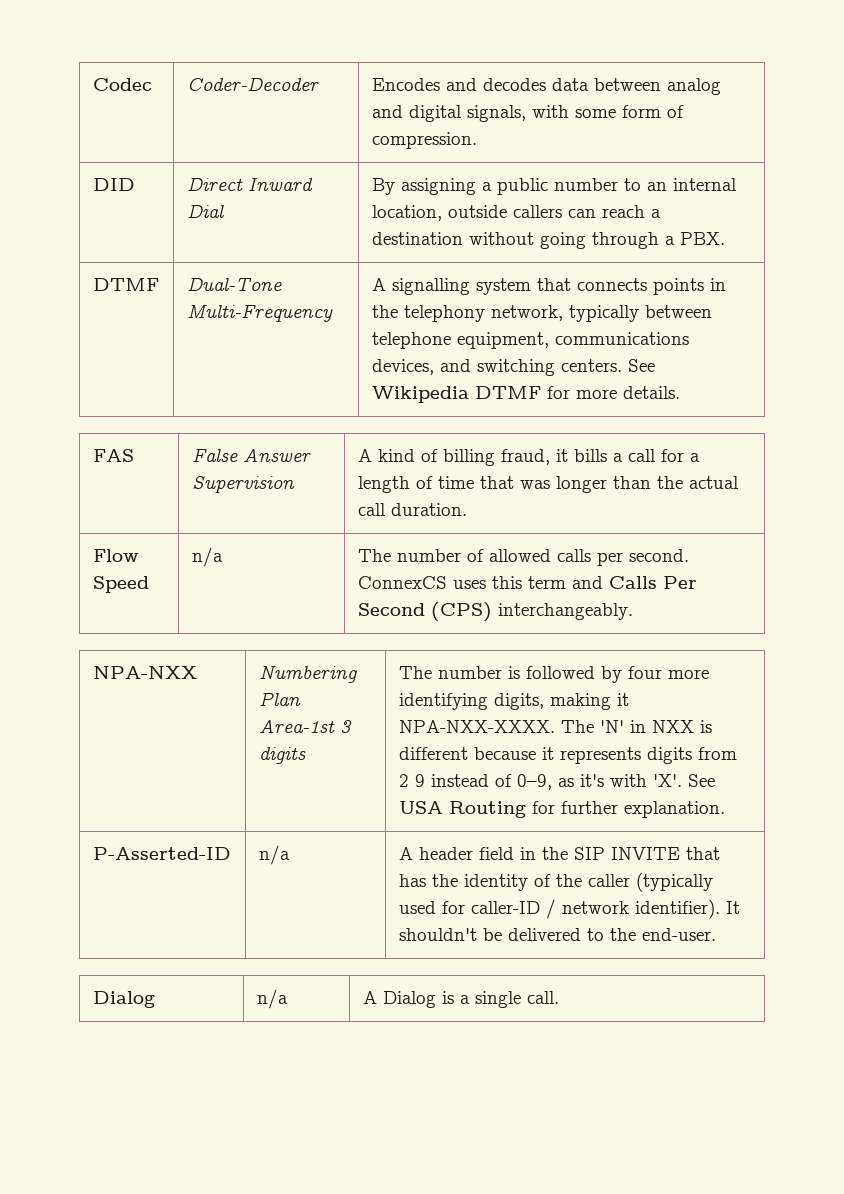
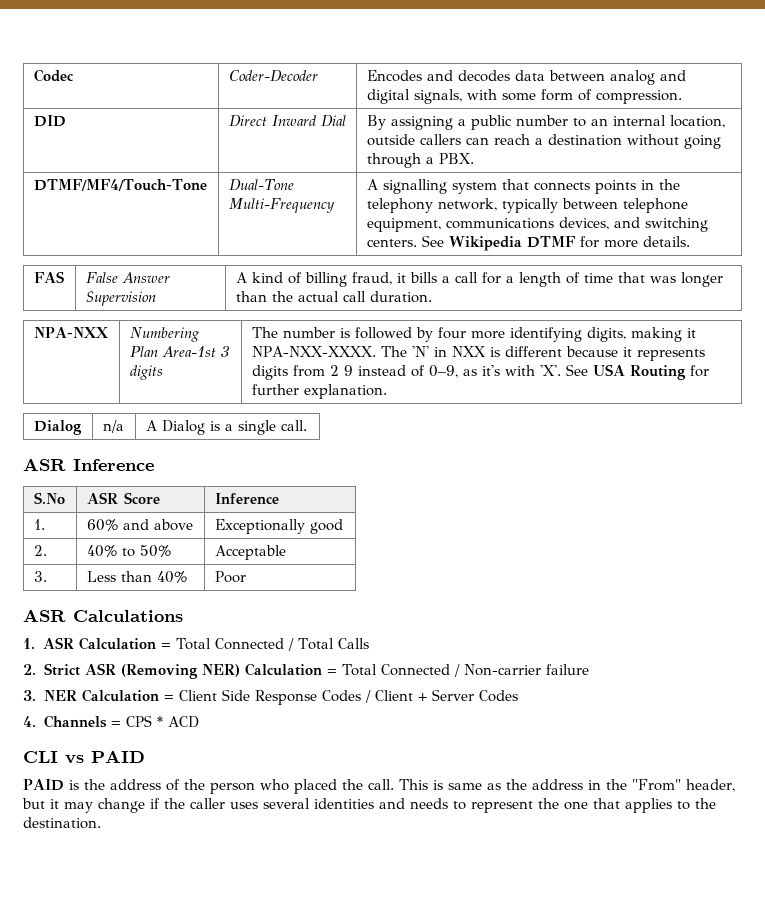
- DTMF | Dual-Tone Multi-Frequency | A signalling system that connects points in the telephony network, typically between telephone equipment, communications devices, and switching centers. See Wikipedia DTMF for more details.
+ DTMF/MF4/Touch-Tone | Dual-Tone Multi-Frequency | A signalling system that connects points in the telephony network, typically between telephone equipment, communications devices, and switching centers. See Wikipedia DTMF for more details.
- Flow Speed | n/a | The number of allowed calls per second. ConnexCS uses this term and Calls Per Second (CPS) interchangeably.
- P-Asserted-ID | n/a | A header field in the SIP INVITE that has the identity of the caller (typically used for caller-ID / network identifier). It shouldn't be delivered to the end-user.
+ ASR Inference
+ S.No | ASR Score | Inference
+ 1. | 60% and above | Exceptionally good
+ 2. | 40% to 50% | Acceptable
+ 3. | Less than 40% | Poor
+ ASR Calculations
+ 1. ASR Calculation = Total Connected / Total Calls
+ 2. Strict ASR (Removing NER) Calculation = Total Connected / Non-carrier failure
+ 3. NER Calculation = Client Side Response Codes / Client + Server Codes
+ 4. Channels = CPS * ACD
+ CLI vs PAID
+ PAID is the address of the person who placed the call. This is same as the address in the "From" header, but it may change if the caller uses several identities and needs to represent the one that applies to the destination.

